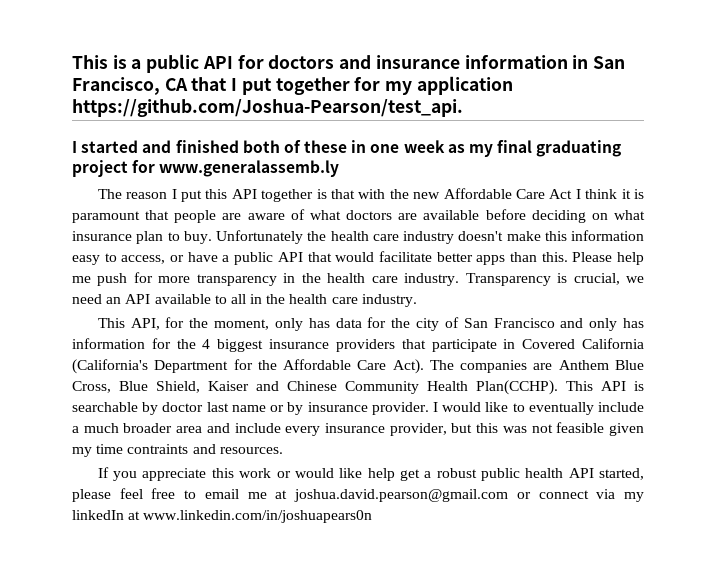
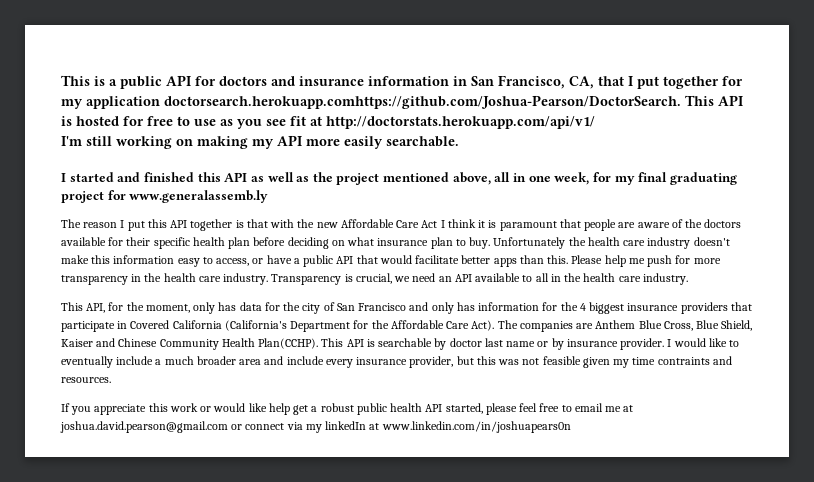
- This is a public API for doctors and insurance information in San Francisco, CA that I put together for my application https://github.com/Joshua-Pearson/test_api.
- I started and finished both of these in one week as my final graduating project for www.generalassemb.ly
+ This is a public API for doctors and insurance information in San Francisco, CA, that I put together for my application doctorsearch.herokuapp.comhttps://github.com/Joshua-Pearson/DoctorSearch. This API is hosted for free to use as you see fit at http://doctorstats.herokuapp.com/api/v1/
+ I'm still working on making my API more easily searchable.
+ I started and finished this API as well as the project mentioned above, all in one week, for my final graduating project for www.generalassemb.ly
- The reason I put this API together is that with the new Affordable Care Act I think it is paramount that people are aware of what doctors are available before deciding on what insurance plan to buy.
+ The reason I put this API together is that with the new Affordable Care Act I think it is paramount that people are aware of the doctors available for their specific health plan before deciding on what insurance plan to buy.

